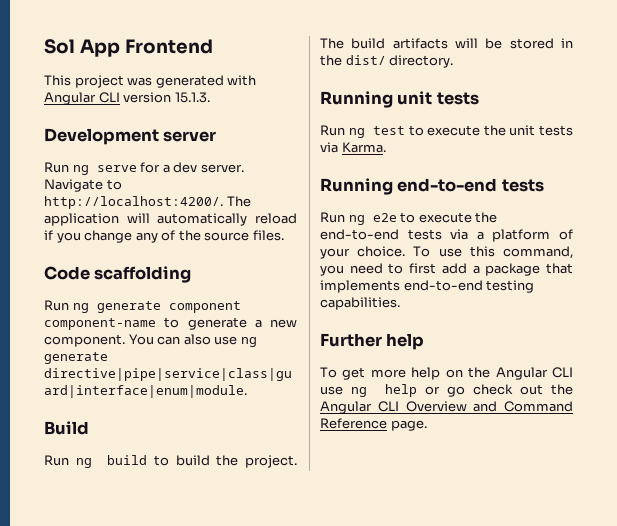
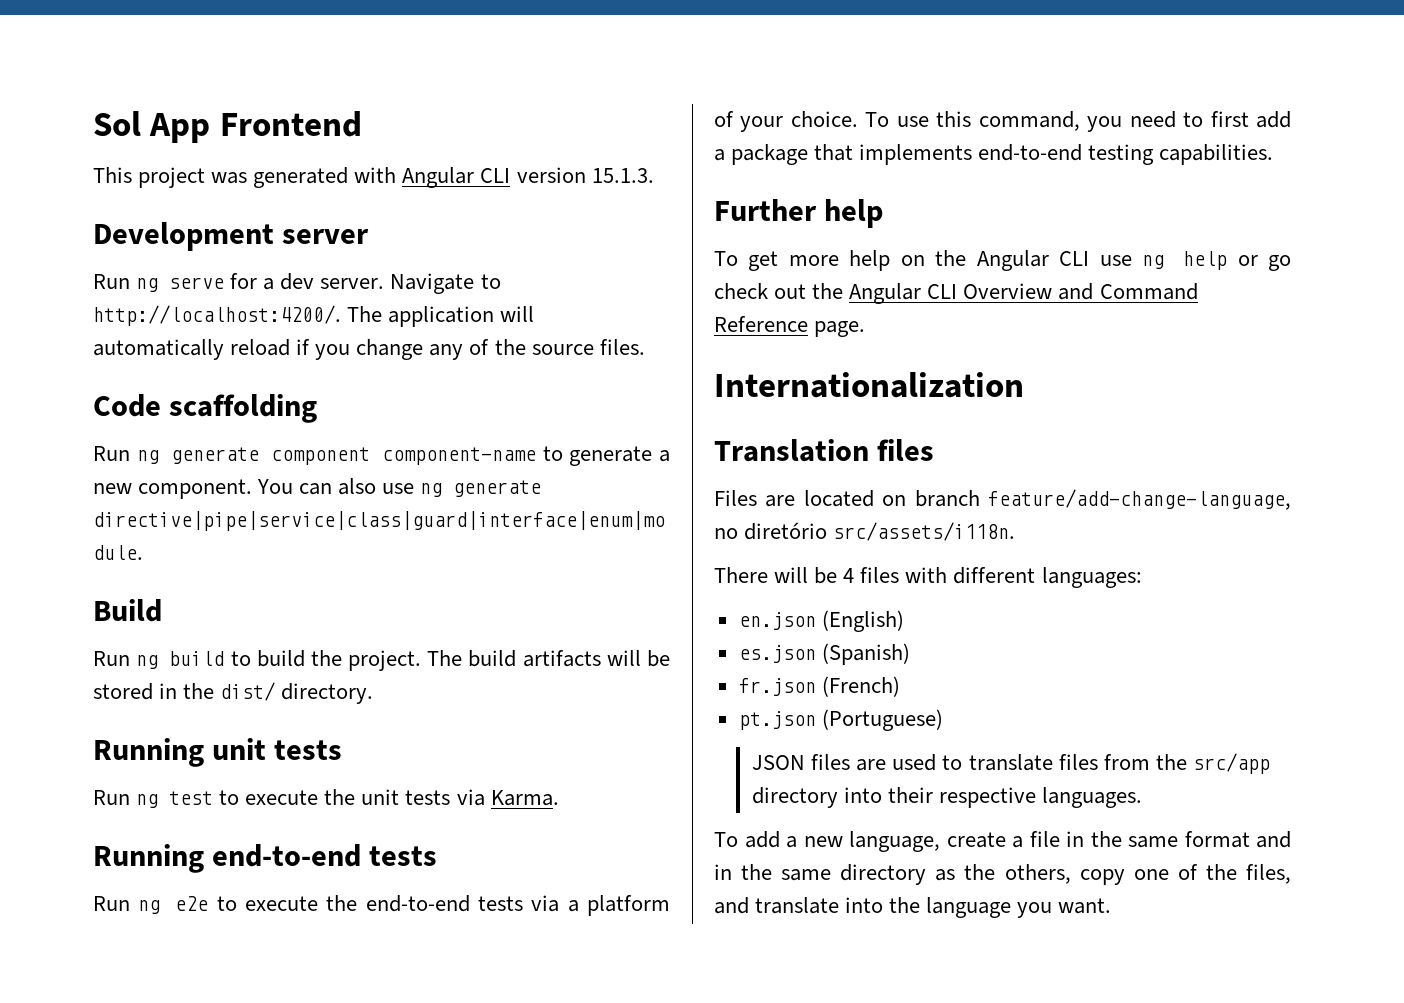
+ Internationalization
+ Translation files
+ Files are located on branch feature/add-change-language, no diretório src/assets/i118n.
+ There will be 4 files with different languages:
+ en.json (English)
+ es.json (Spanish)
+ fr.json (French)
+ pt.json (Portuguese)
+ JSON files are used to translate files from the src/app directory into their respective languages.
+ To add a new language, create a file in the same format and in the same directory as the others, copy one of the files, and translate into the language you want.

